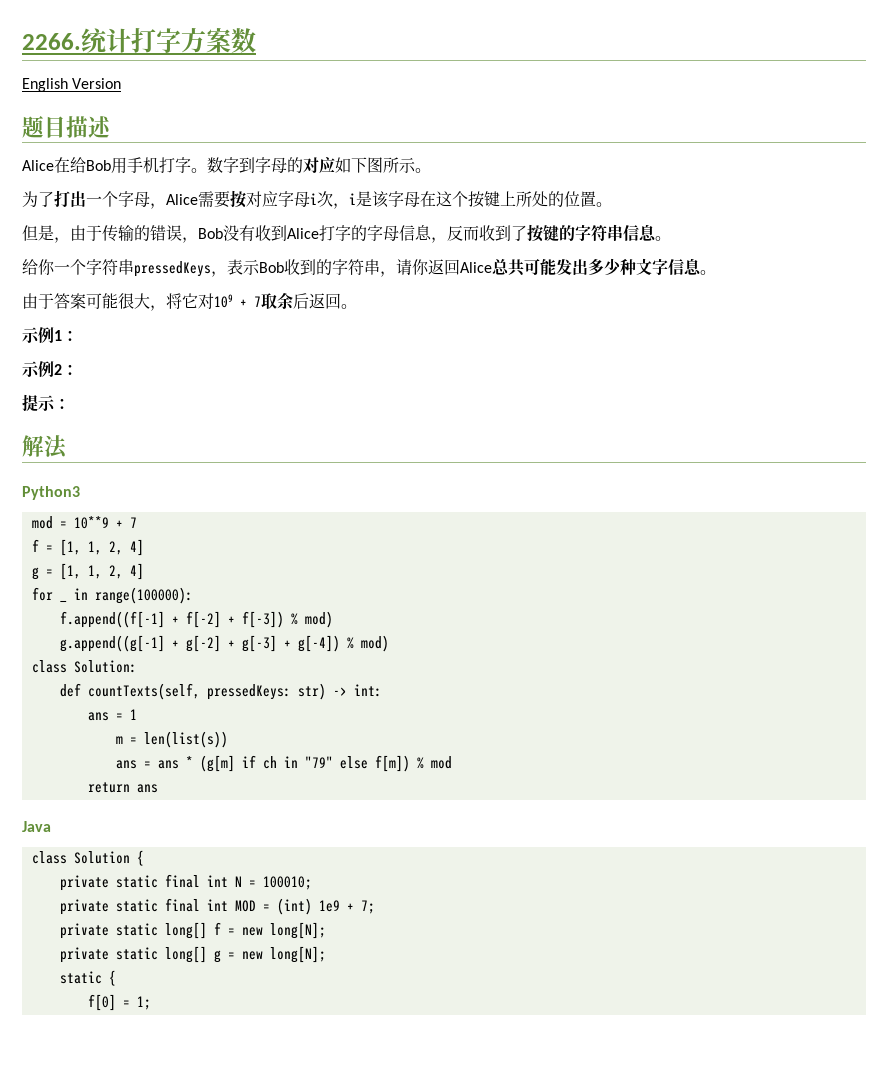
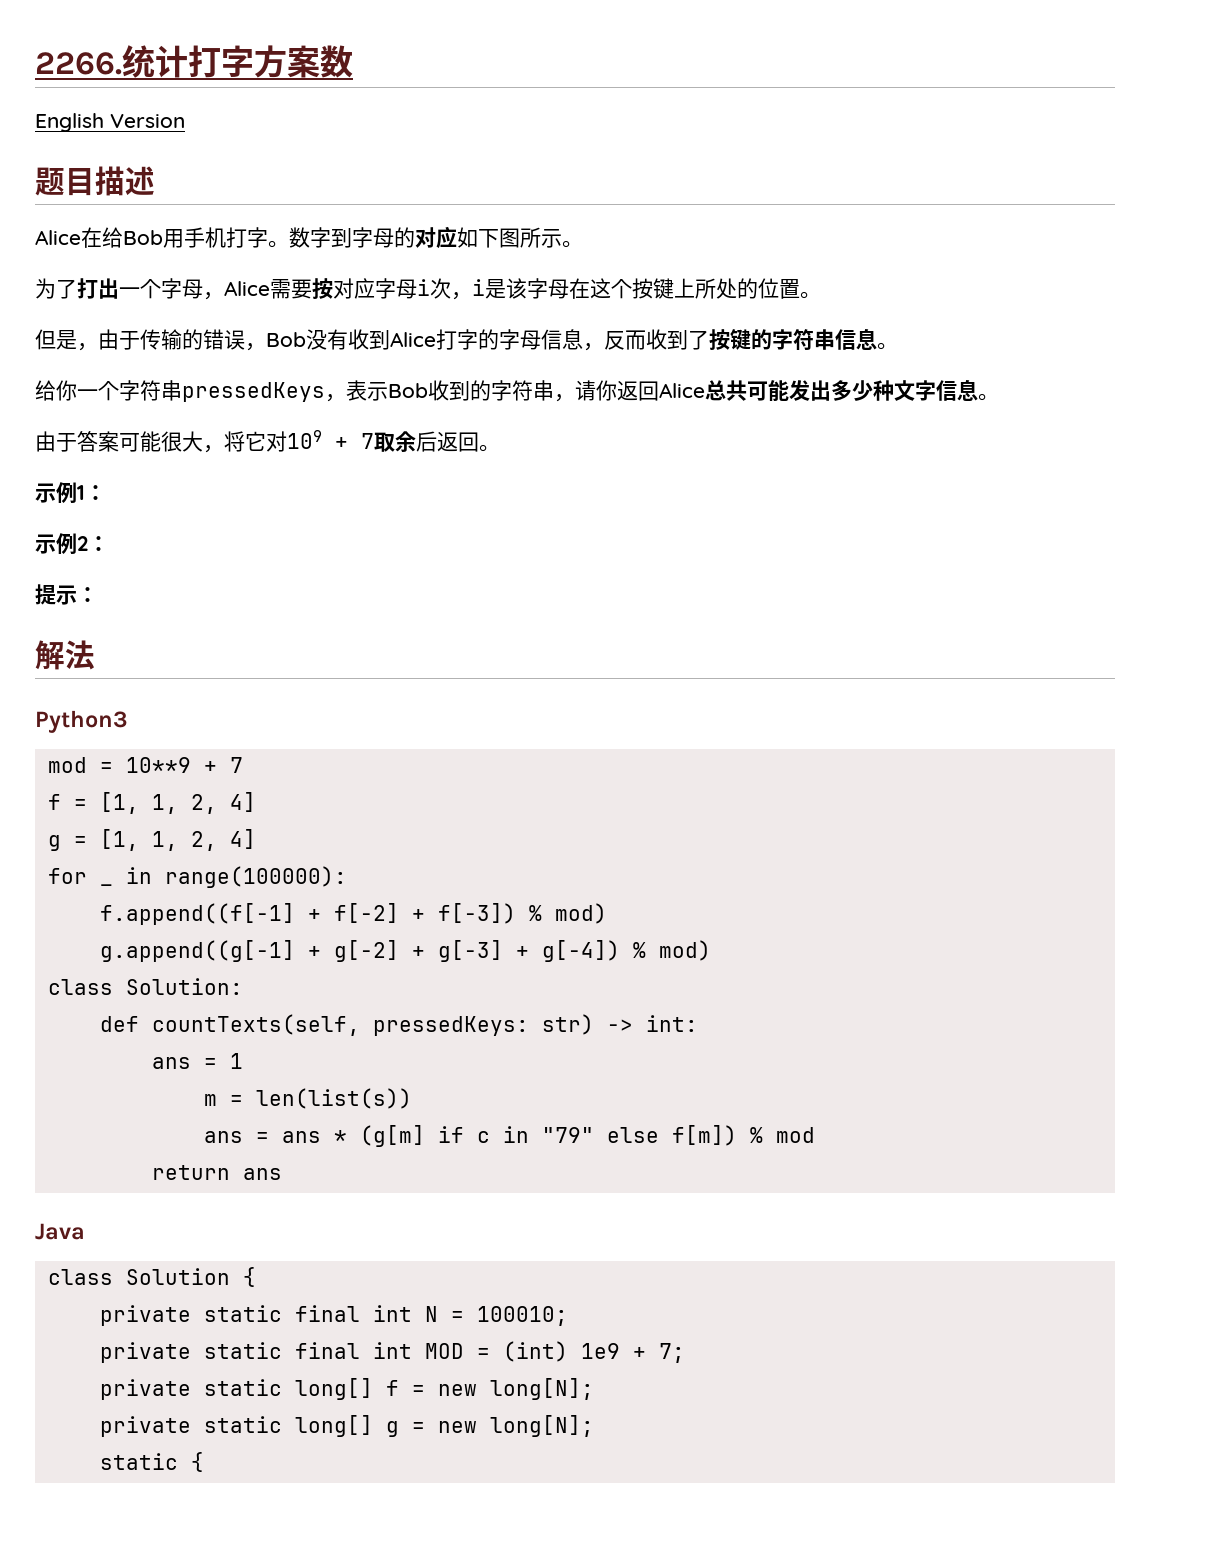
- ans = ans * (g[m] if ch in "79" else f[m]) % mod
+ ans = ans * (g[m] if c in "79" else f[m]) % mod
- f[0] = 1;

